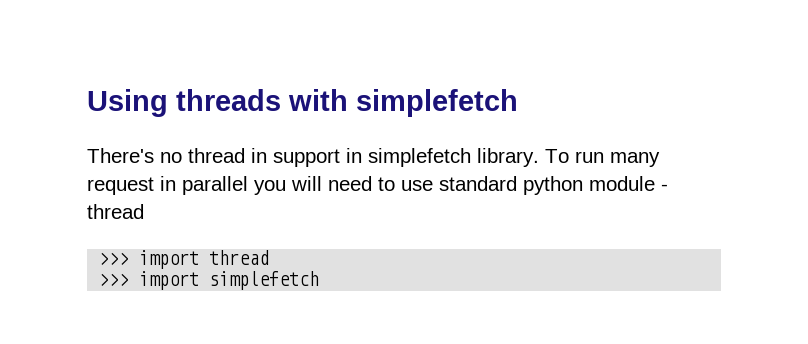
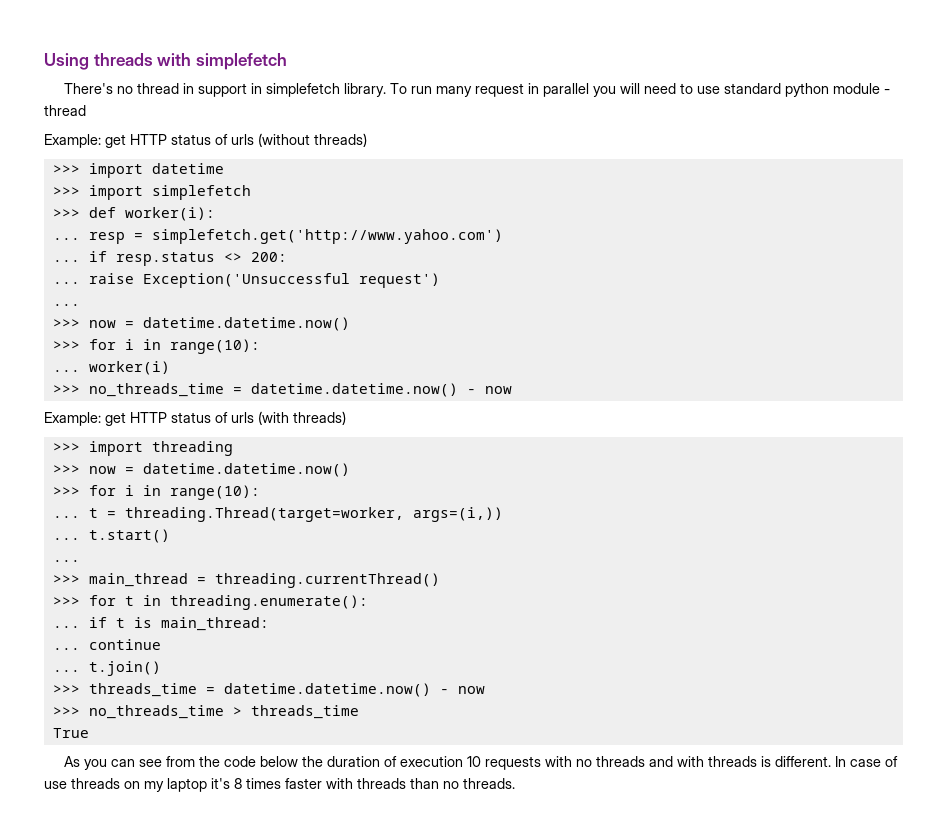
- >>> import thread
+ Example: get HTTP status of urls (without threads)
+ >>> import datetime
+ >>> def worker(i):
+ ... resp = simplefetch.get('http://www.yahoo.com')
+ ... if resp.status <> 200:
+ ... raise Exception('Unsuccessful request')
+ ...
+ >>> now = datetime.datetime.now()
+ >>> for i in range(10):
+ ... worker(i)
+ >>> no_threads_time = datetime.datetime.now() - now
+ Example: get HTTP status of urls (with threads)
+ >>> import threading
+ >>> now = datetime.datetime.now()
+ >>> for i in range(10):
+ ... t = threading.Thread(target=worker, args=(i,))
+ ... t.start()
+ ...
+ >>> main_thread = threading.currentThread()
+ >>> for t in threading.enumerate():
+ ... if t is main_thread:
+ ... continue
+ ... t.join()
+ >>> threads_time = datetime.datetime.now() - now
+ >>> no_threads_time > threads_time
+ True
+ As you can see from the code below the duration of execution 10 requests with no threads and with threads is different. In case of use threads on my laptop it's 8 times faster with threads than no threads.

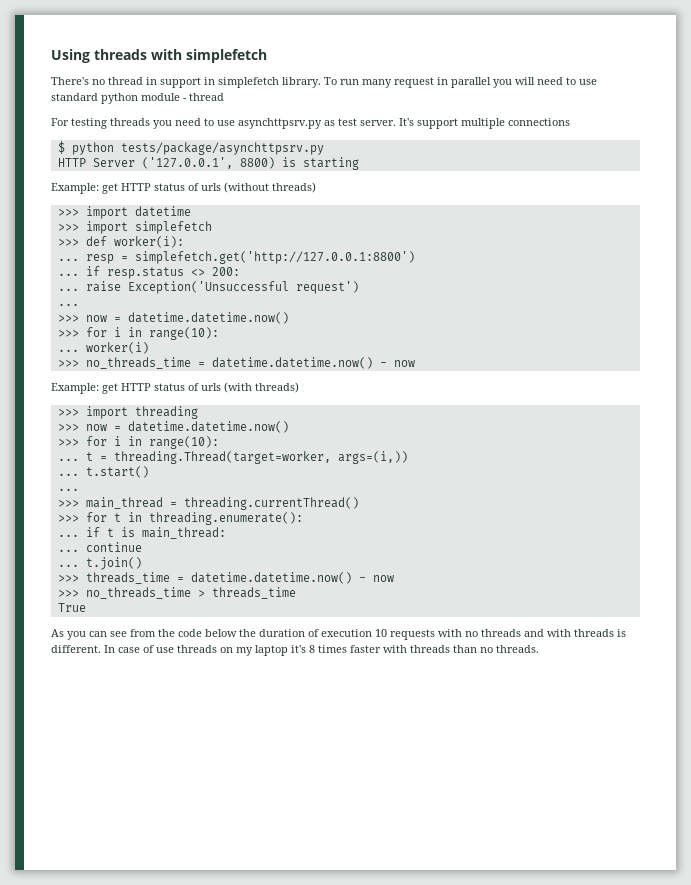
+ For testing threads you need to use asynchttpsrv.py as test server. It's support multiple connections
+ $ python tests/package/asynchttpsrv.py
+ HTTP Server ('127.0.0.1', 8800) is starting
- ... resp = simplefetch.get('http://www.yahoo.com')
+ ... resp = simplefetch.get('http://127.0.0.1:8800')

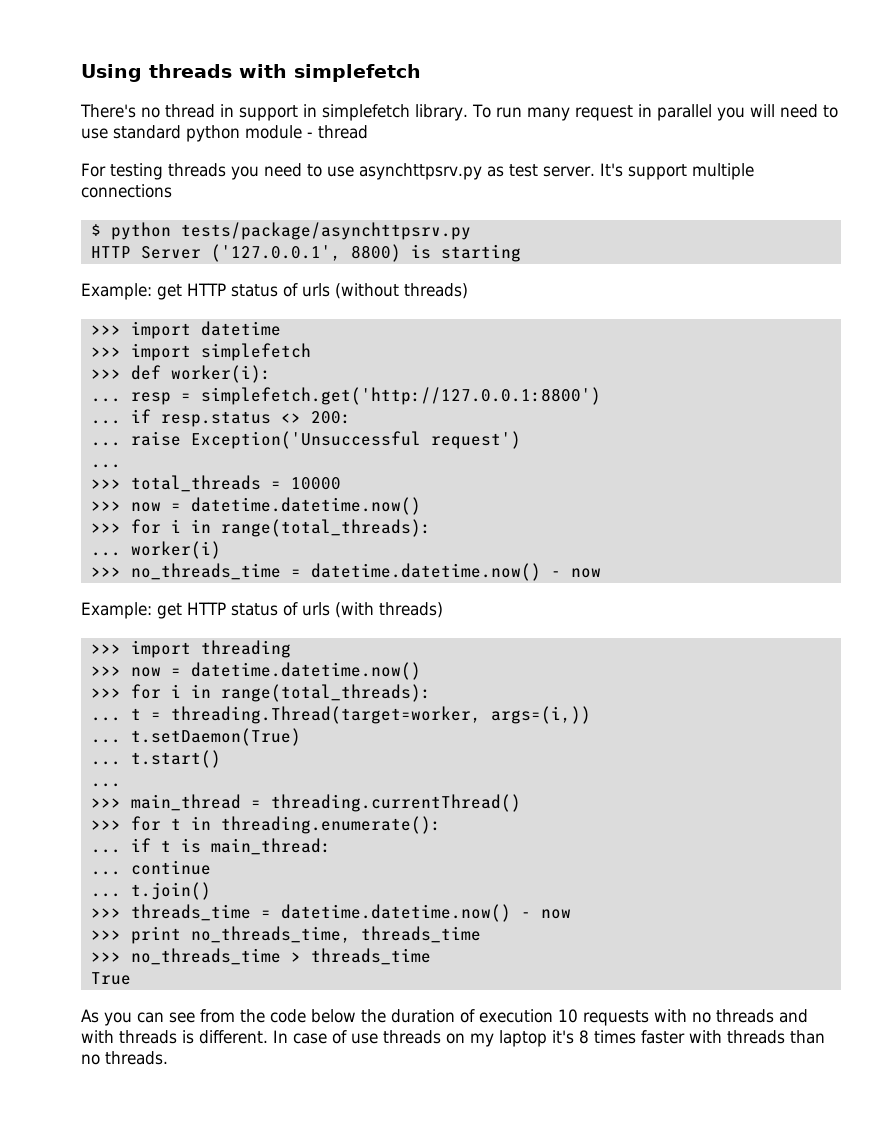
  ... raise Exception('Unsuccessful request')
  ...
+ >>> total_threads = 10000
  >>> now = datetime.datetime.now()
- >>> for i in range(10):
+ >>> for i in range(total_threads):
  >>> import threading
  >>> now = datetime.datetime.now()
- >>> for i in range(10):
+ >>> for i in range(total_threads):
+ ... t.setDaemon(True)
+ >>> print no_threads_time, threads_time

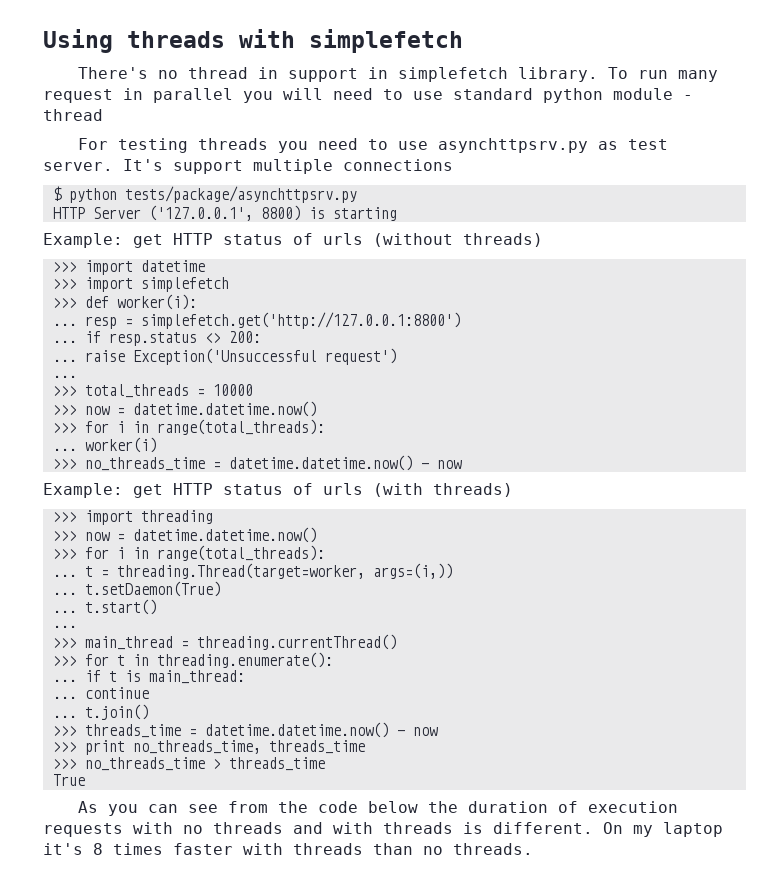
- As you can see from the code below the duration of execution 10 requests with no threads and with threads is different.
+ As you can see from the code below the duration of execution requests with no threads and with threads is different.
- In case of use threads on my laptop it's 8 times faster with threads than no threads.
+ On my laptop it's 8 times faster with threads than no threads.

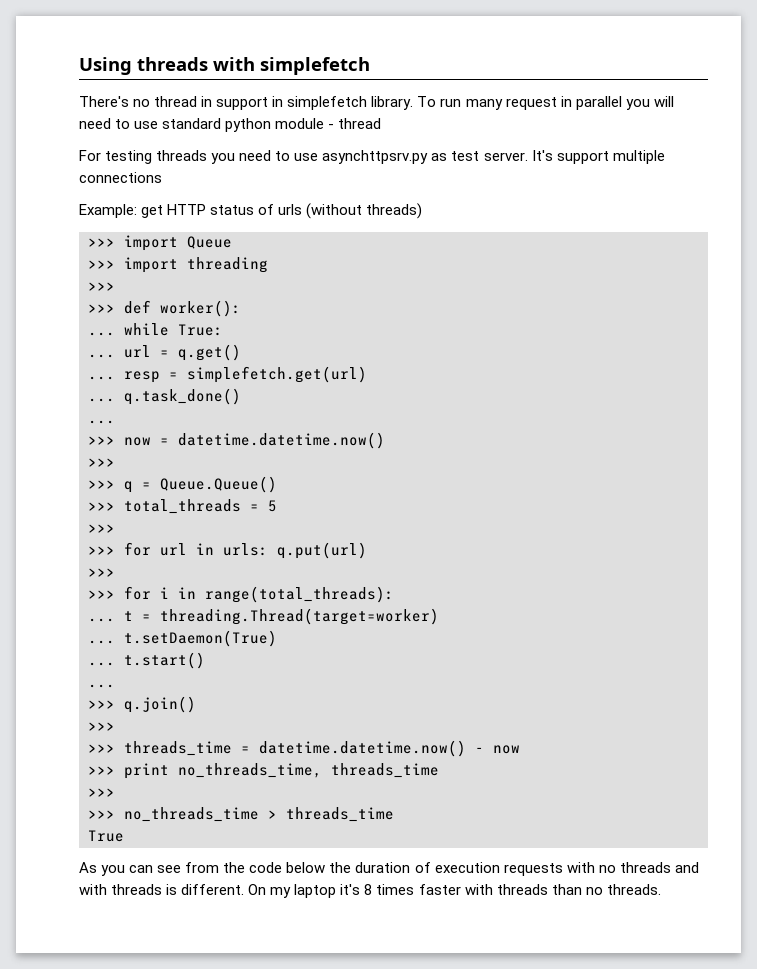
- $ python tests/package/asynchttpsrv.py
- HTTP Server ('127.0.0.1', 8800) is starting
- >>> import datetime
- >>> import simplefetch
+ >>> import Queue
+ >>> import threading
+ >>>
- >>> def worker(i):
+ >>> def worker():
+ ... while True:
+ ... url = q.get()
- ... resp = simplefetch.get('http://127.0.0.1:8800')
- ... if resp.status <> 200:
- ... raise Exception('Unsuccessful request')
+ ... resp = simplefetch.get(url)
+ ... q.task_done()
  ...
- >>> total_threads = 10000
  >>> now = datetime.datetime.now()
- >>> for i in range(total_threads):
- ... worker(i)
- >>> no_threads_time = datetime.datetime.now() - now
- Example: get HTTP status of urls (with threads)
- >>> import threading
- >>> now = datetime.datetime.now()
+ >>>
+ >>> q = Queue.Queue()
+ >>> total_threads = 5
+ >>>
+ >>> for url in urls: q.put(url)
+ >>>
- ... t = threading.Thread(target=worker, args=(i,))
+ ... t = threading.Thread(target=worker)
- >>> main_thread = threading.currentThread()
- >>> for t in threading.enumerate():
- ... if t is main_thread:
- ... continue
- ... t.join()
+ >>> q.join()
+ >>>
  >>> print no_threads_time, threads_time
+ >>>

